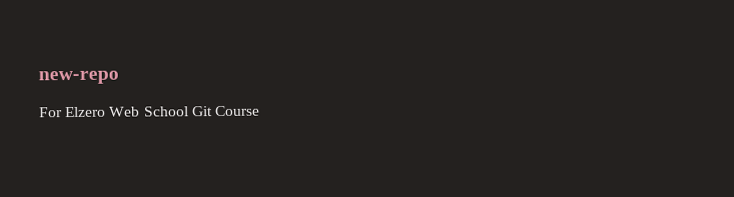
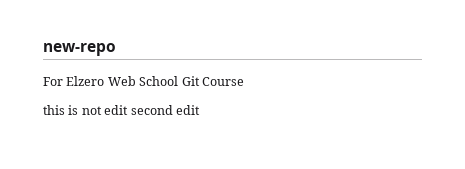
+ this is not edit second edit

